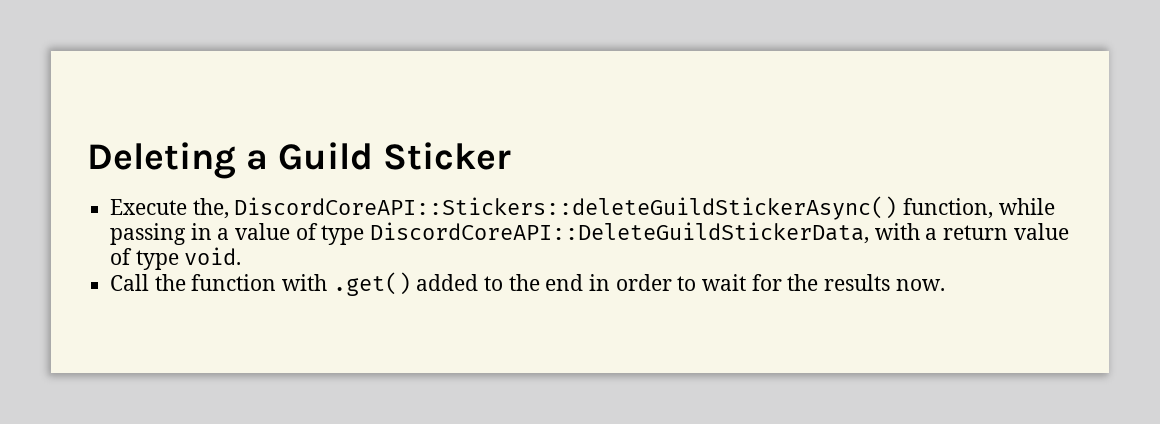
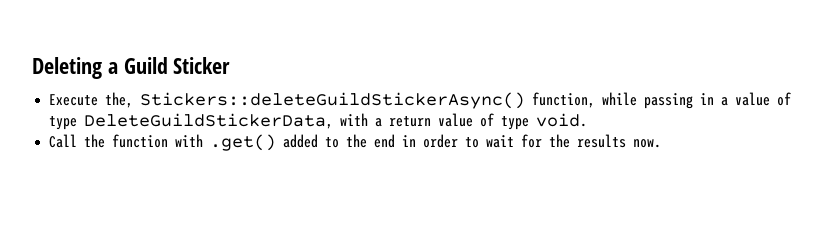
- Execute the, DiscordCoreAPI::Stickers::deleteGuildStickerAsync() function, while passing in a value of type DiscordCoreAPI::DeleteGuildStickerData, with a return value of type void.
+ Execute the, Stickers::deleteGuildStickerAsync() function, while passing in a value of type DeleteGuildStickerData, with a return value of type void.

